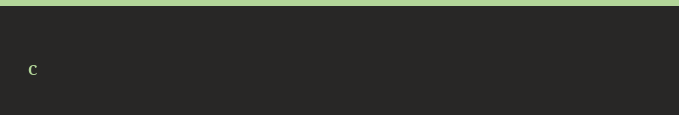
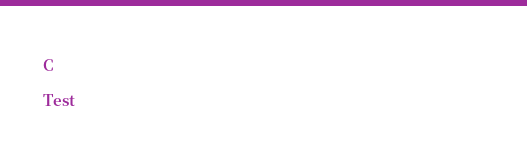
+ Test

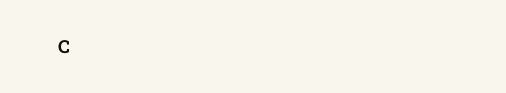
- Test

